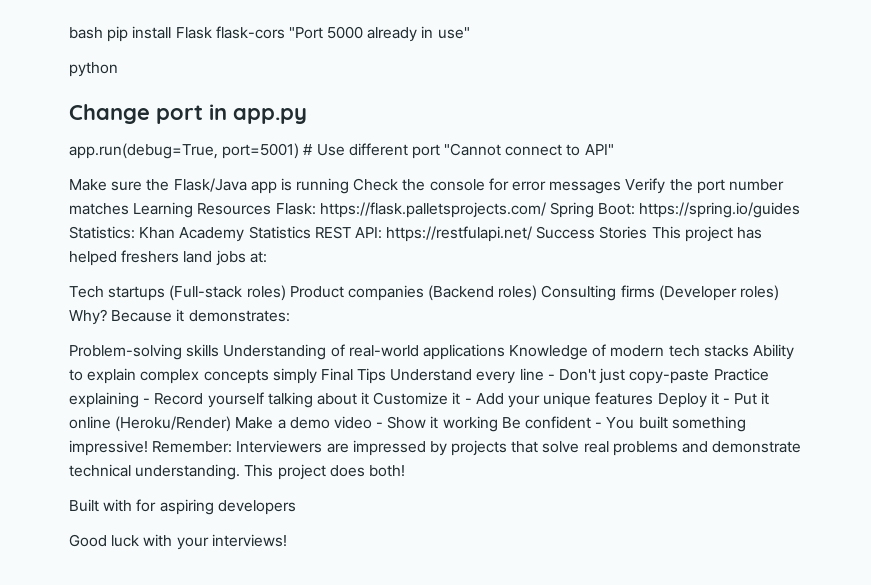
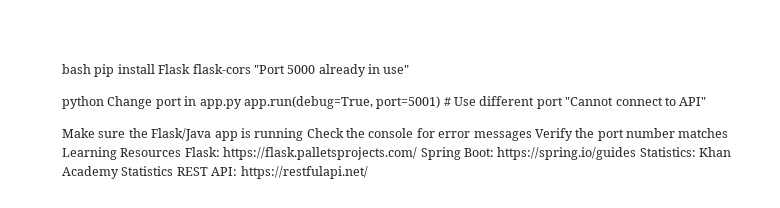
- python
- Change port in app.py
- app.run(debug=True, port=5001) # Use different port "Cannot connect to API"
+ python Change port in app.py app.run(debug=True, port=5001) # Use different port "Cannot connect to API"
- Make sure the Flask/Java app is running Check the console for error messages Verify the port number matches Learning Resources Flask: https://flask.palletsprojects.com/ Spring Boot: https://spring.io/guides Statistics: Khan Academy Statistics REST API: https://restfulapi.net/ Success Stories This project has helped freshers land jobs at:
- Tech startups (Full-stack roles) Product companies (Backend roles) Consulting firms (Developer roles) Why? Because it demonstrates:
- Problem-solving skills Understanding of real-world applications Knowledge of modern tech stacks Ability to explain complex concepts simply Final Tips Understand every line - Don't just copy-paste Practice explaining - Record yourself talking about it Customize it - Add your unique features Deploy it - Put it online (Heroku/Render) Make a demo video - Show it working Be confident - You built something impressive! Remember: Interviewers are impressed by projects that solve real problems and demonstrate technical understanding. This project does both!
- Built with for aspiring developers
- Good luck with your interviews!
+ Make sure the Flask/Java app is running Check the console for error messages Verify the port number matches Learning Resources Flask: https://flask.palletsprojects.com/ Spring Boot: https://spring.io/guides Statistics: Khan Academy Statistics REST API: https://restfulapi.net/

